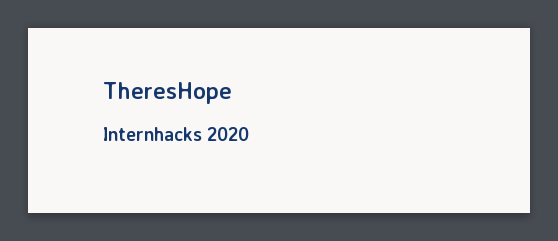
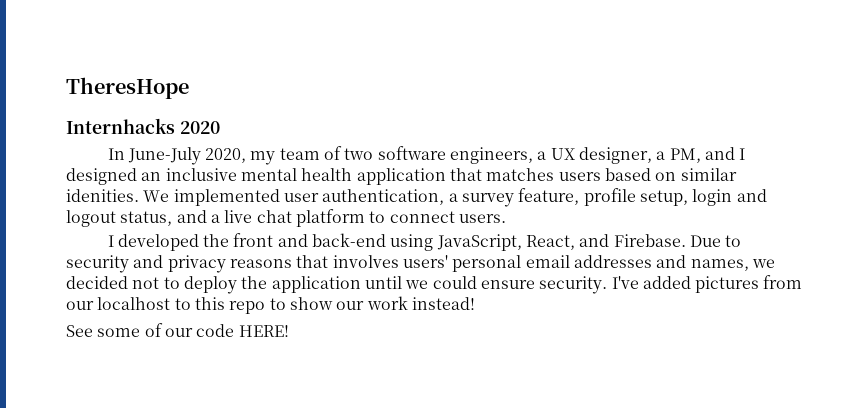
+ In June-July 2020, my team of two software engineers, a UX designer, a PM, and I designed an inclusive mental health application that matches users based on similar idenities. We implemented user authentication, a survey feature, profile setup, login and logout status, and a live chat platform to connect users.
+ I developed the front and back-end using JavaScript, React, and Firebase. Due to security and privacy reasons that involves users' personal email addresses and names, we decided not to deploy the application until we could ensure security. I've added pictures from our localhost to this repo to show our work instead!
+ See some of our code HERE!

